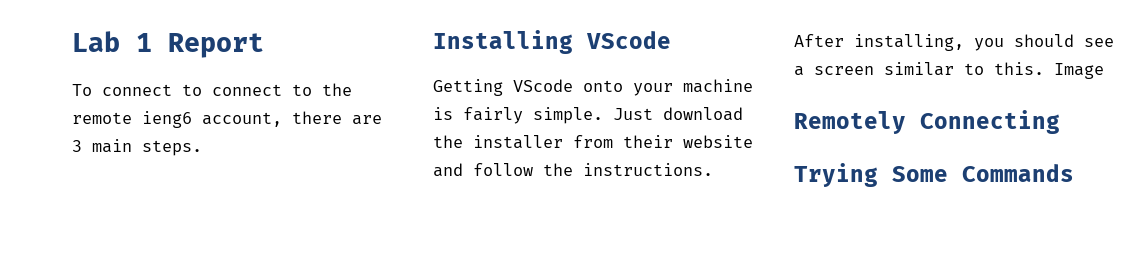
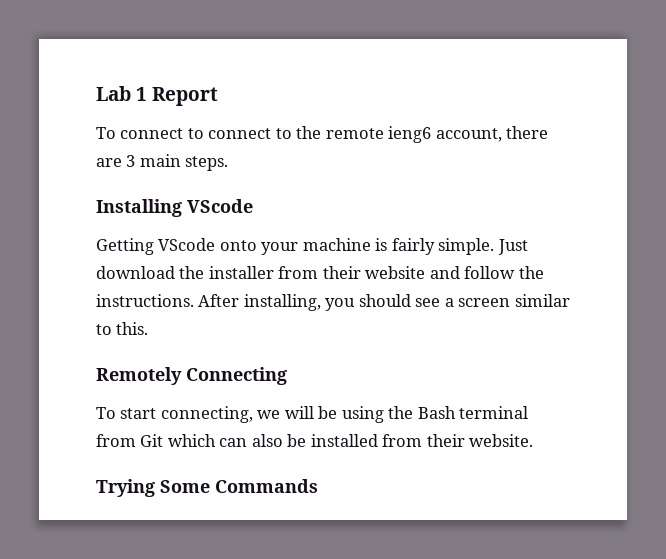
- Image
+ To start connecting, we will be using the Bash terminal from Git which can also be installed from their website.

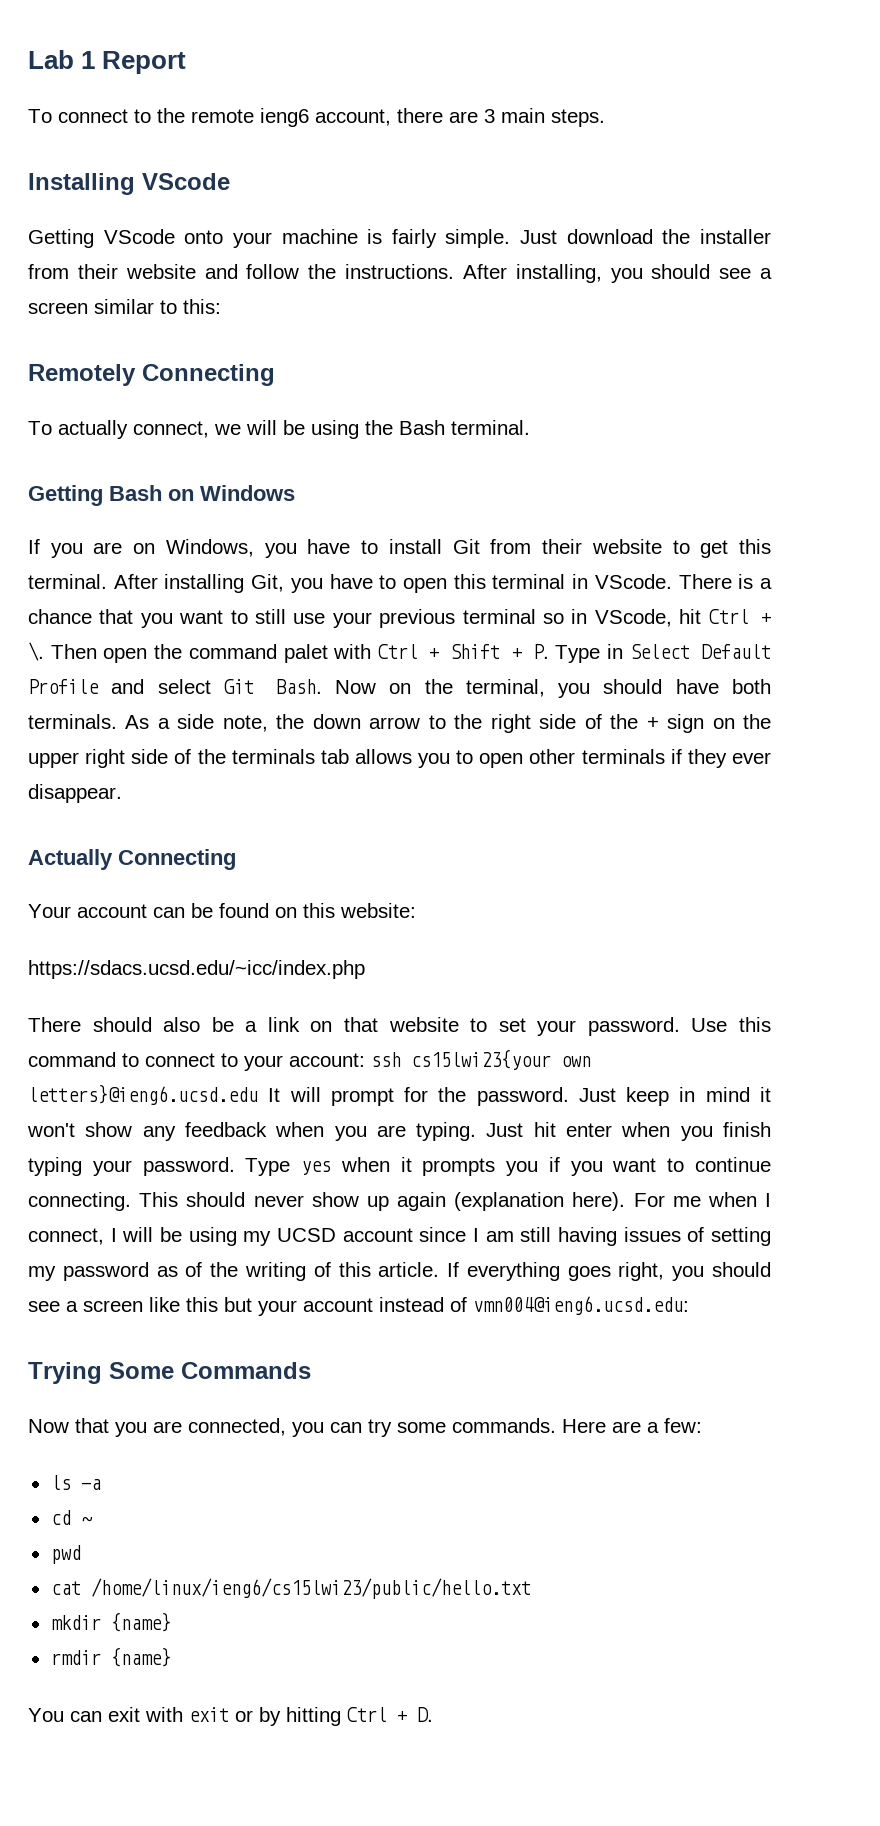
- To connect to connect to the remote ieng6 account, there are 3 main steps.
+ To connect to the remote ieng6 account, there are 3 main steps.
- After installing, you should see a screen similar to this.
+ After installing, you should see a screen similar to this:
- To start connecting, we will be using the Bash terminal from Git which can also be installed from their website.
+ To actually connect, we will be using the Bash terminal.
+ Getting Bash on Windows
+ If you are on Windows, you have to install Git from their website to get this terminal. After installing Git, you have to open this terminal in VScode. There is a chance that you want to still use your previous terminal so in VScode, hit Ctrl + \. Then open the command palet with Ctrl + Shift + P. Type in Select Default Profile and select Git Bash. Now on the terminal, you should have both terminals. As a side note, the down arrow to the right side of the + sign on the upper right side of the terminals tab allows you to open other terminals if they ever disappear.
+ Actually Connecting
+ Your account can be found on this website:
+ https://sdacs.ucsd.edu/~icc/index.php
+ There should also be a link on that website to set your password. Use this command to connect to your account: ssh cs15lwi23{your own letters}@ieng6.ucsd.edu It will prompt for the password. Just keep in mind it won't show any feedback when you are typing. Just hit enter when you finish typing your password. Type yes when it prompts you if you want to continue connecting. This should never show up again (explanation here). For me when I connect, I will be using my UCSD account since I am still having issues of setting my password as of the writing of this article. If everything goes right, you should see a screen like this but your account instead of vmn004@ieng6.ucsd.edu:
  Trying Some Commands
+ Now that you are connected, you can try some commands. Here are a few:
+ ls -a
+ cd ~
+ pwd
+ cat /home/linux/ieng6/cs15lwi23/public/hello.txt
+ mkdir {name}
+ rmdir {name}
+ You can exit with exit or by hitting Ctrl + D.

